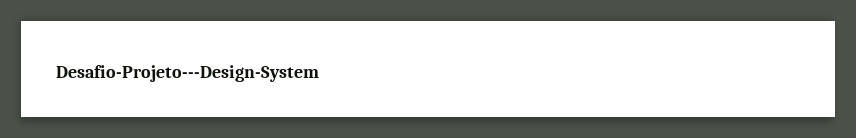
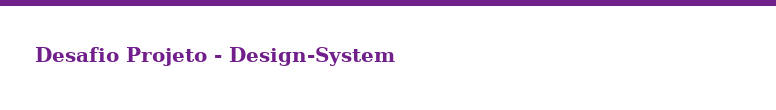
- Desafio-Projeto---Design-System
+ Desafio Projeto - Design-System

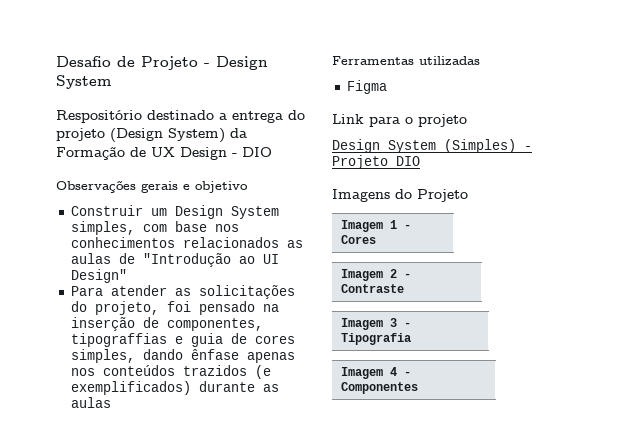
- Desafio Projeto - Design-System
+ Desafio de Projeto - Design System
+ Respositório destinado a entrega do projeto (Design System) da Formação de UX Design - DIO
+ Observações gerais e objetivo
+ Construir um Design System simples, com base nos conhecimentos relacionados as aulas de "Introdução ao UI Design"
+ Para atender as solicitações do projeto, foi pensado na inserção de componentes, tipograffias e guia de cores simples, dando ênfase apenas nos conteúdos trazidos (e exemplificados) durante as aulas
+ Ferramentas utilizadas
+ Figma
+ Link para o projeto
+ Design System (Simples) - Projeto DIO
+ Imagens do Projeto
+ Imagem 1 - Cores
+ Imagem 2 - Contraste
+ Imagem 3 - Tipografia
+ Imagem 4 - Componentes

